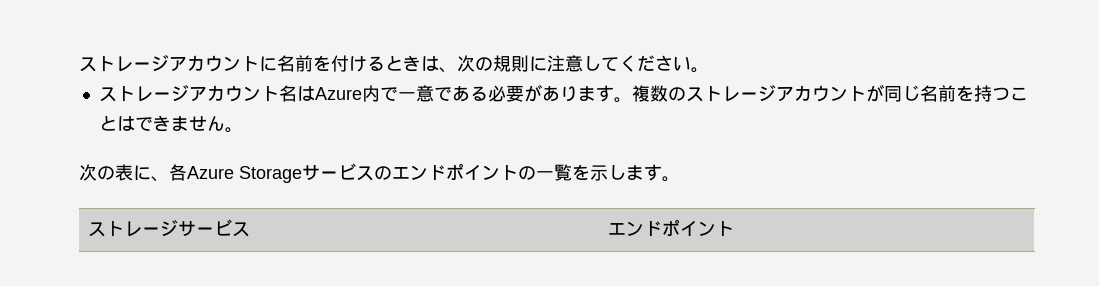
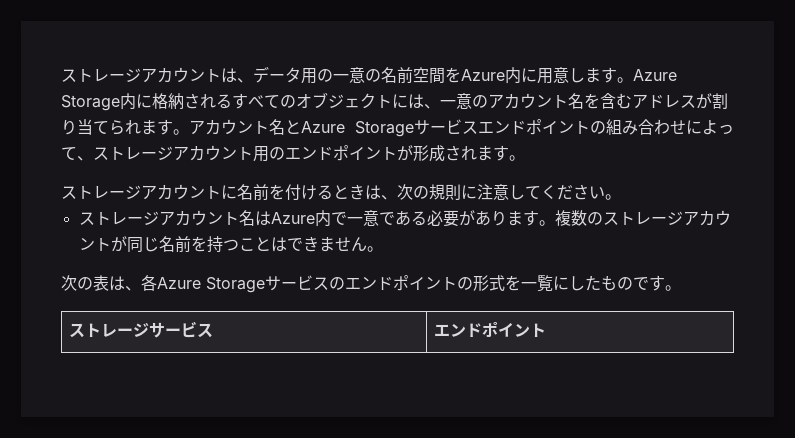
+ ストレージアカウントは、データ用の一意の名前空間をAzure内に用意します。Azure Storage内に格納されるすべてのオブジェクトには、一意のアカウント名を含むアドレスが割り当てられます。アカウント名とAzure Storageサービスエンドポイントの組み合わせによって、ストレージアカウント用のエンドポイントが形成されます。
- 次の表に、各Azure Storageサービスのエンドポイントの一覧を示します。
+ 次の表は、各Azure Storageサービスのエンドポイントの形式を一覧にしたものです。

